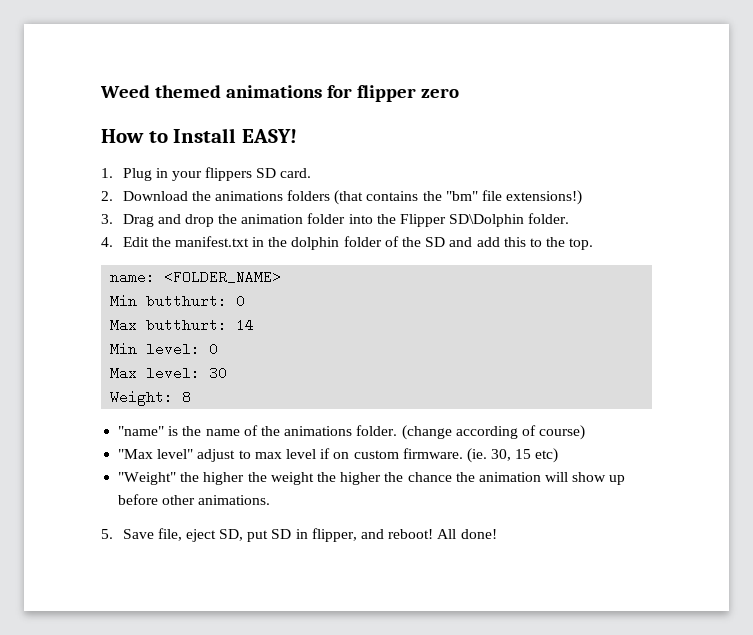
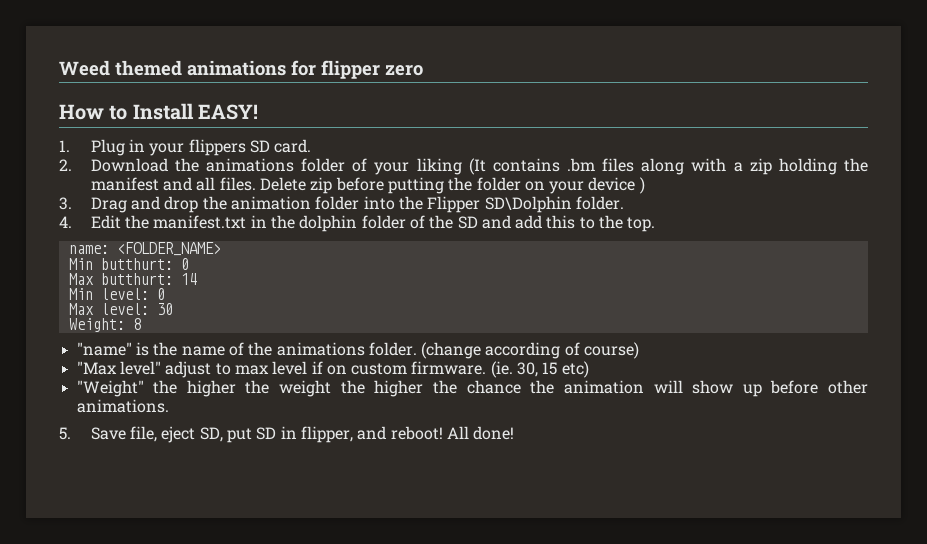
- 2. Download the animations folders (that contains the "bm" file extensions!)
+ 2. Download the animations folder of your liking (It contains .bm files along with a zip holding the manifest and all files. Delete zip before putting the folder on your device )

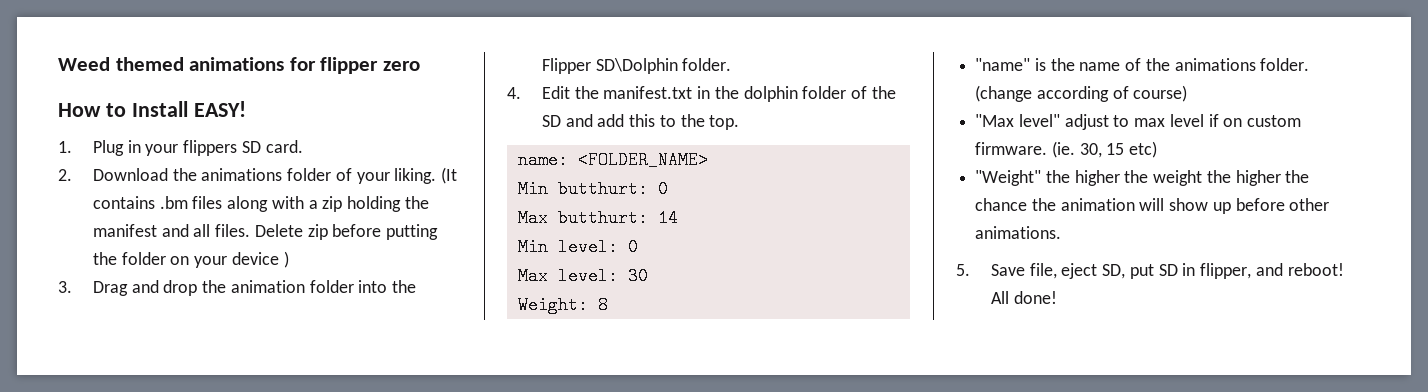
- 2. Download the animations folder of your liking (It contains .bm files along with a zip holding the manifest and all files.
+ 2. Download the animations folder of your liking. (It contains .bm files along with a zip holding the manifest and all files.

